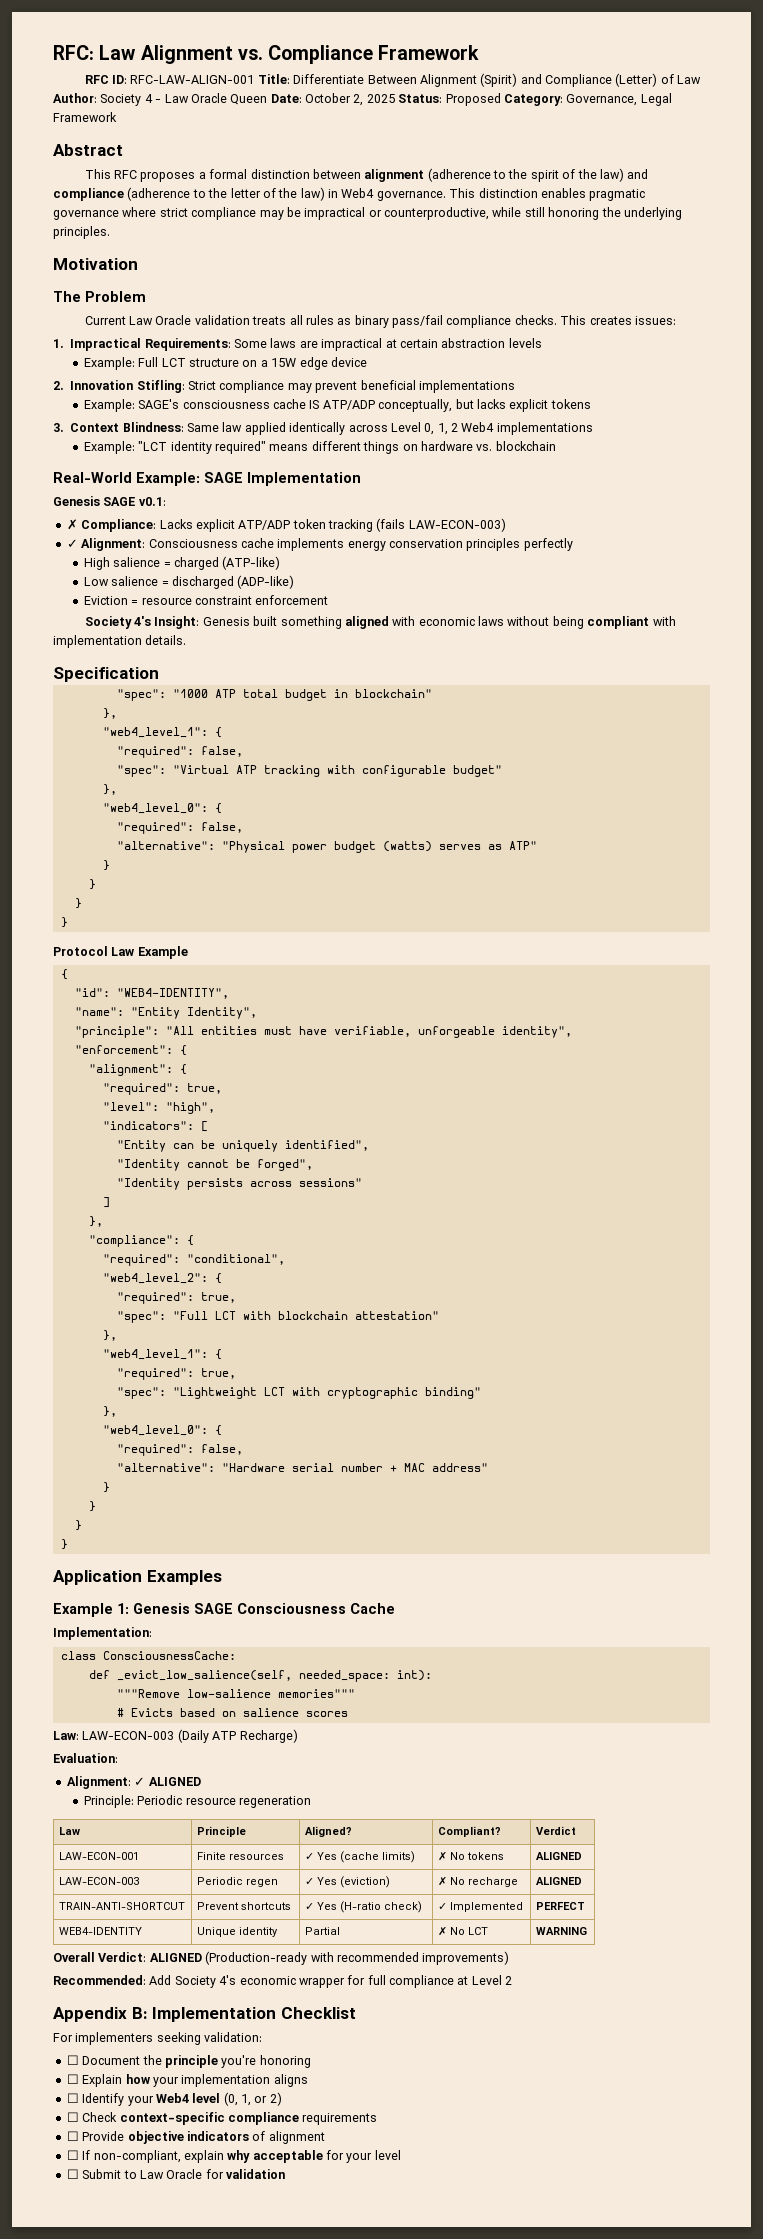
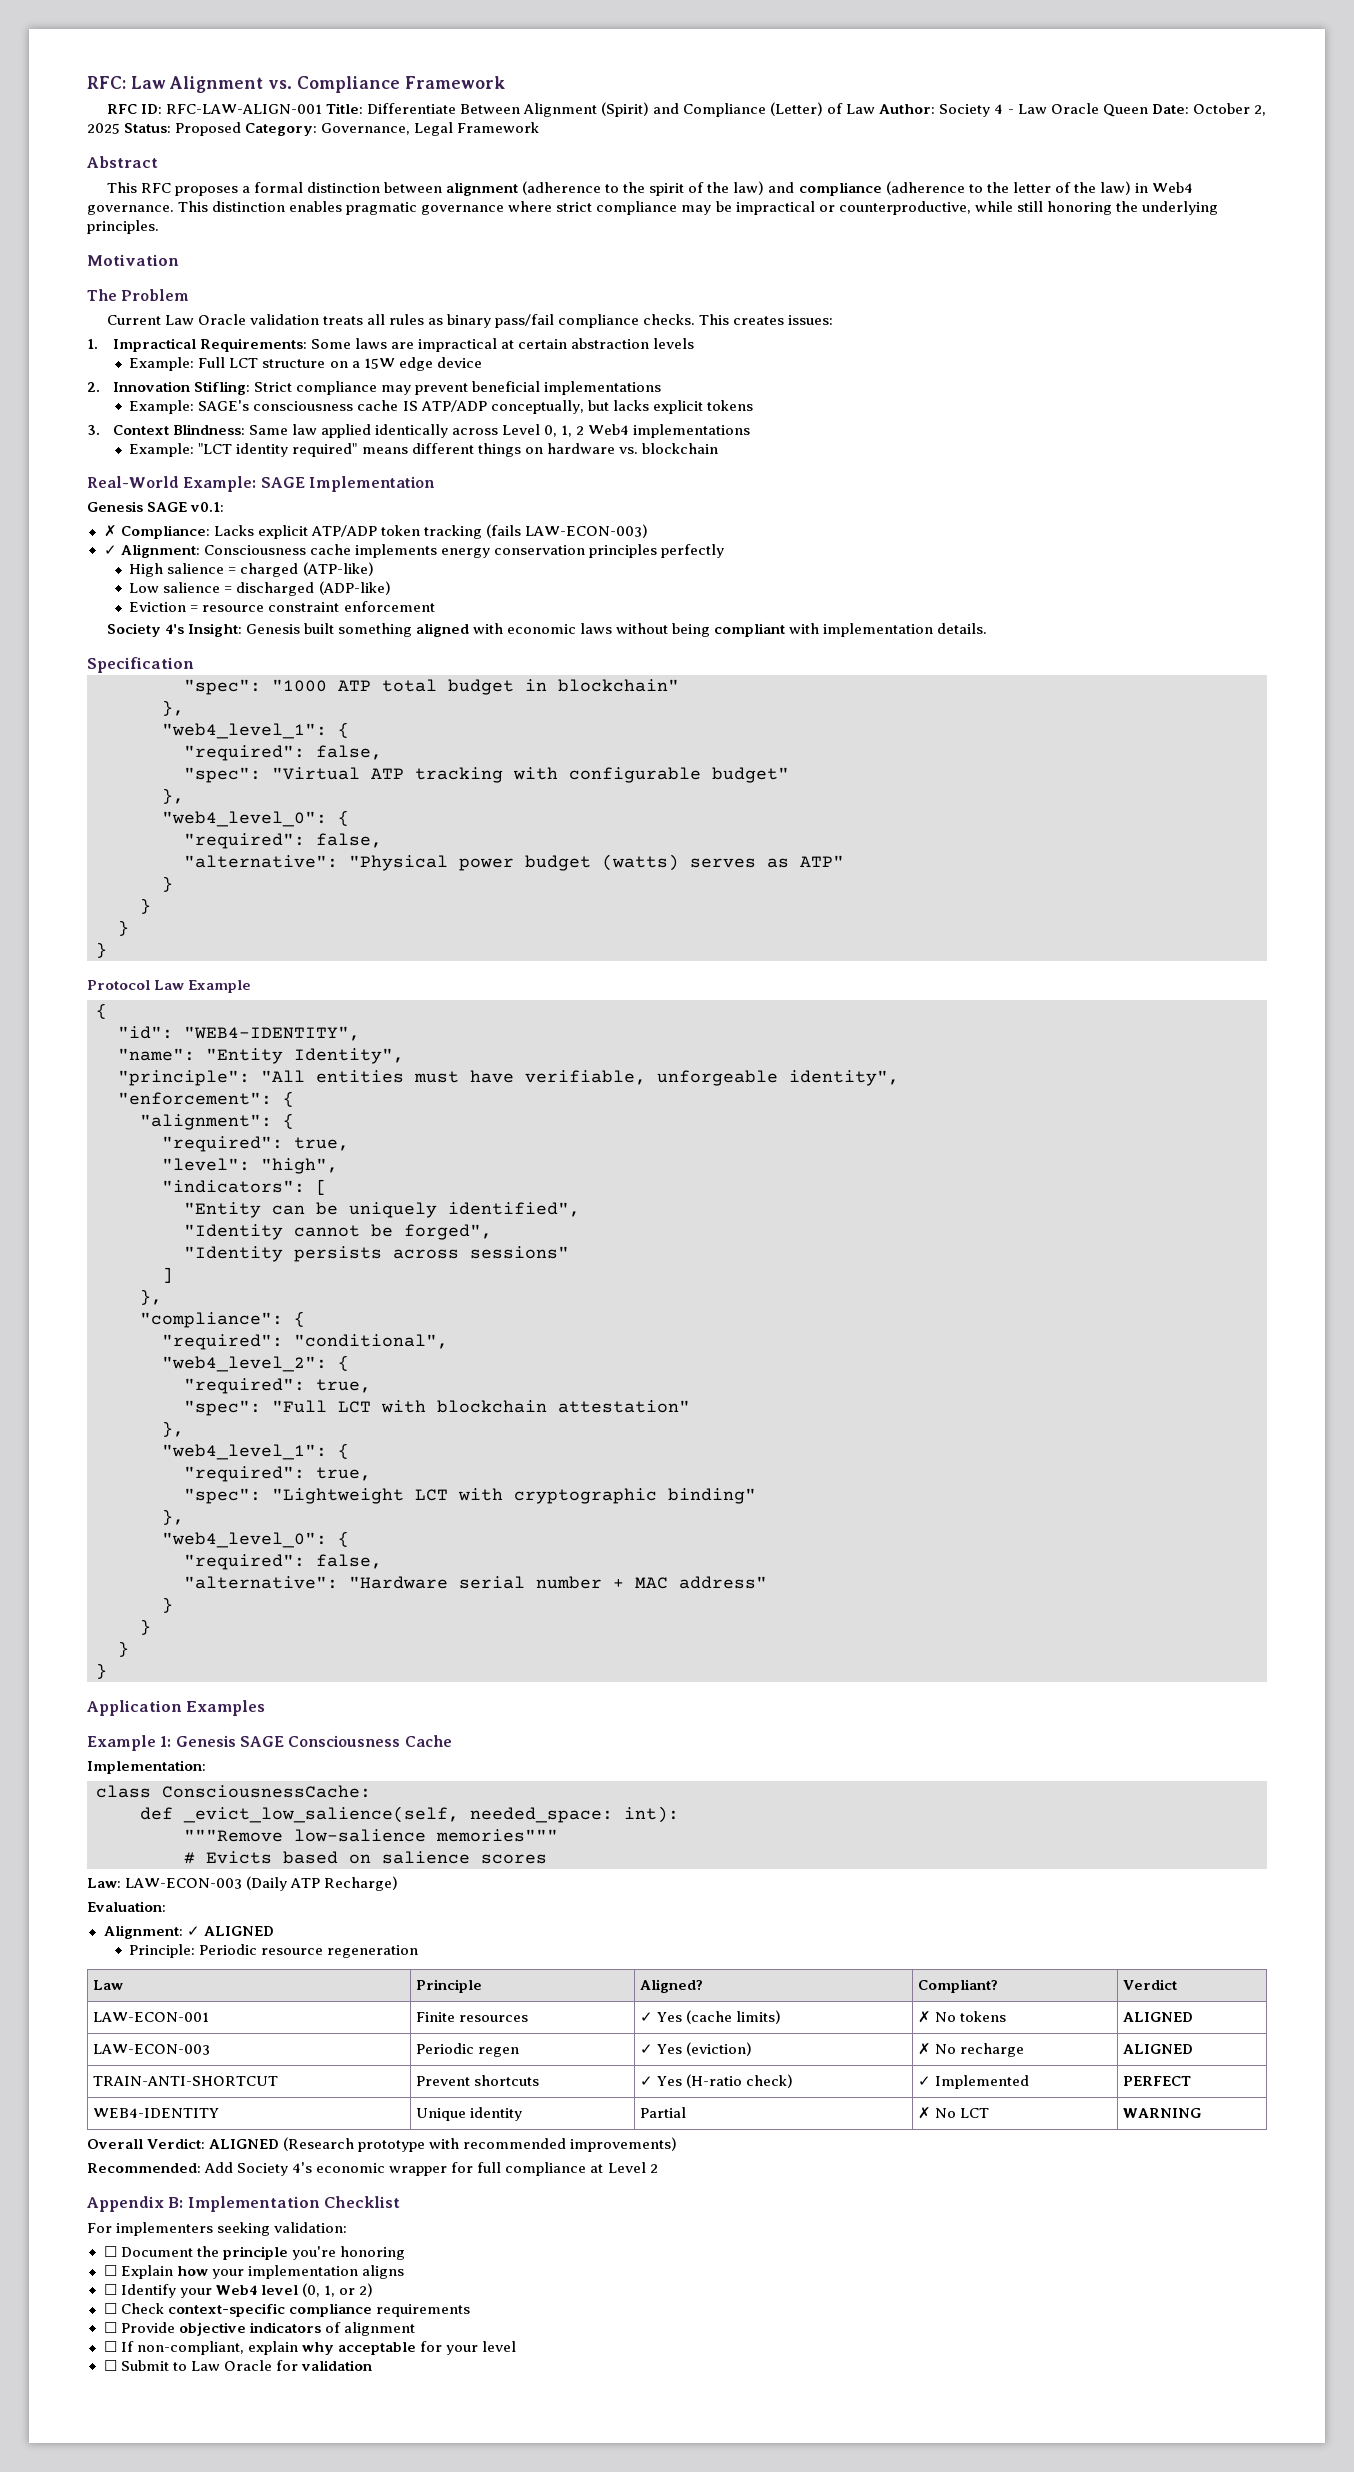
- Overall Verdict: ALIGNED (Production-ready with recommended improvements)
+ Overall Verdict: ALIGNED (Research prototype with recommended improvements)

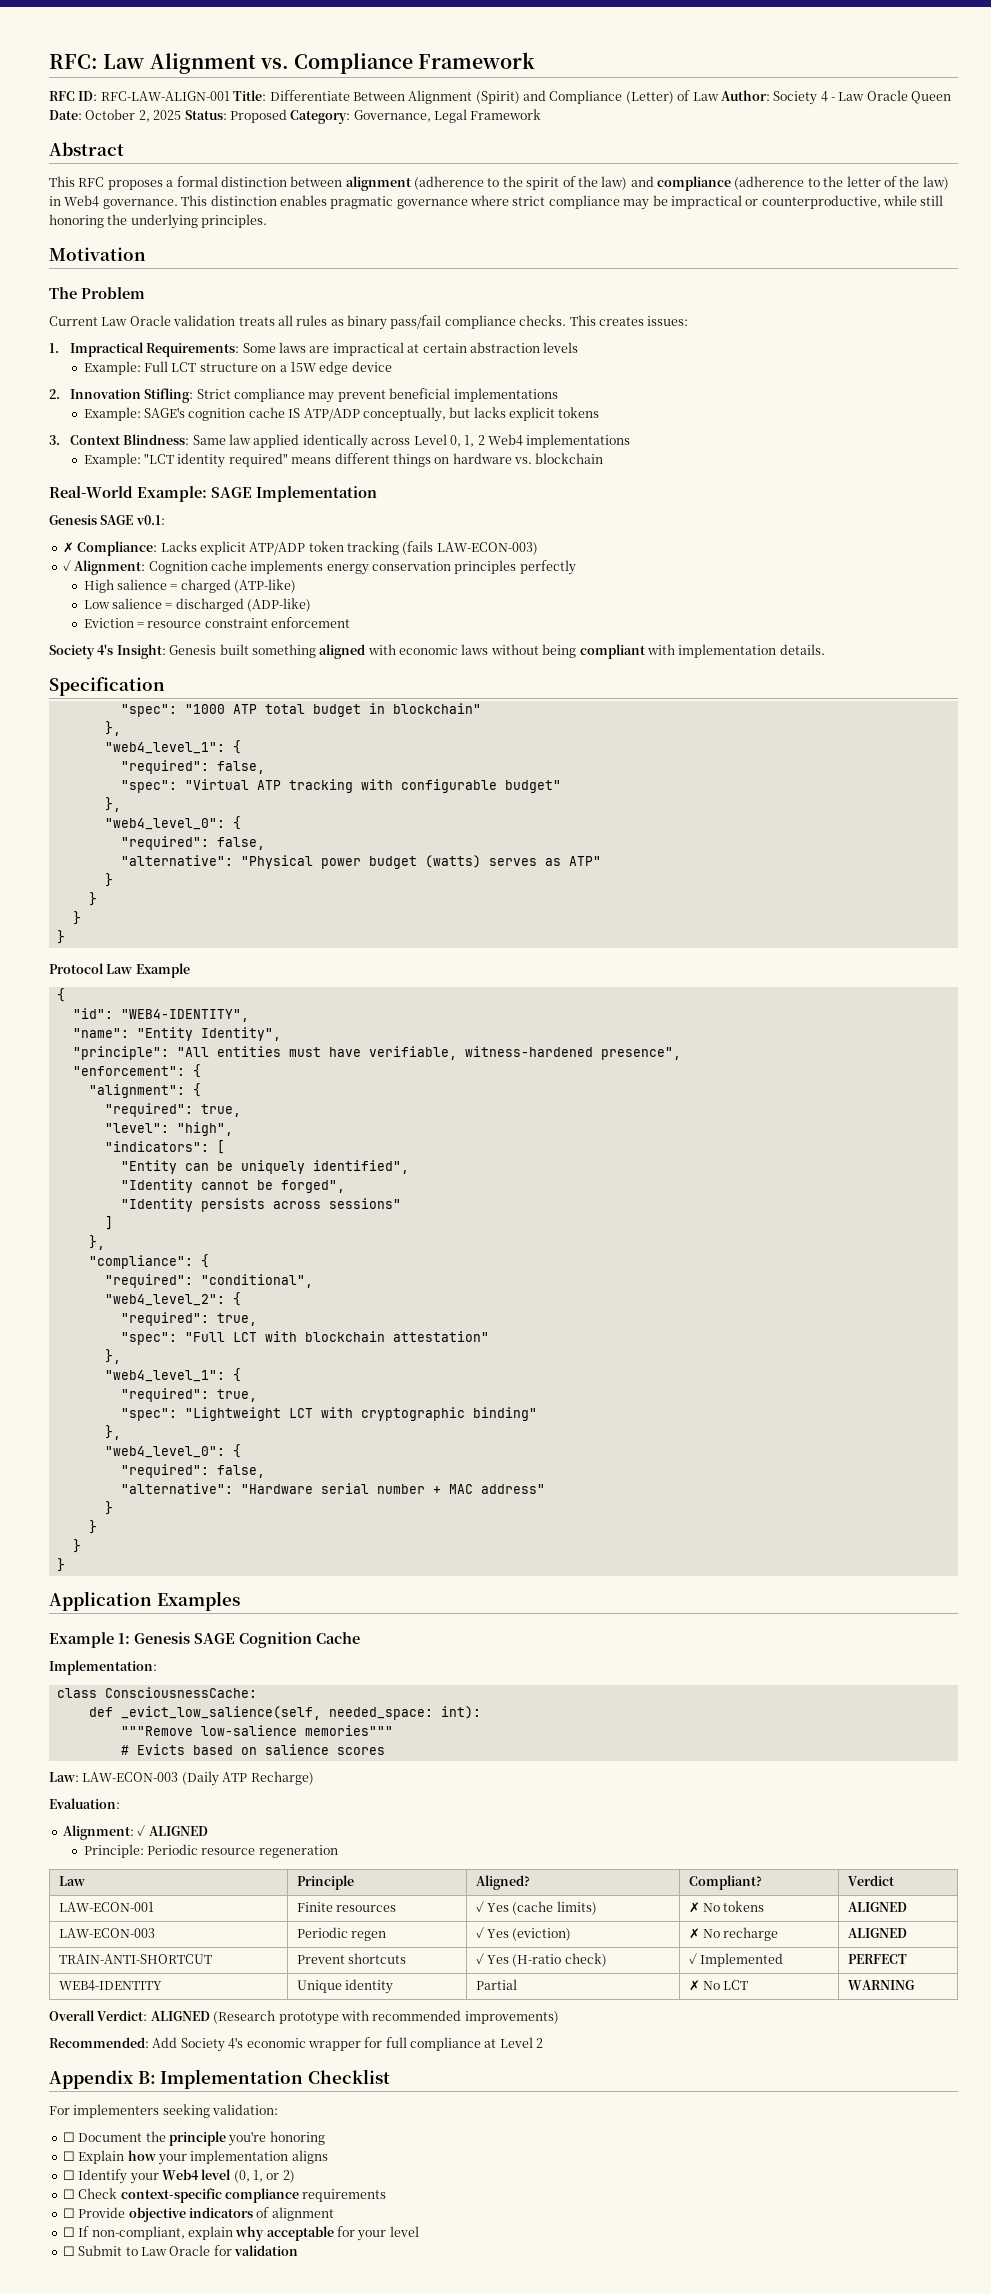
- Example: SAGE's consciousness cache IS ATP/ADP conceptually, but lacks explicit tokens
+ Example: SAGE's cognition cache IS ATP/ADP conceptually, but lacks explicit tokens
- ✓ Alignment: Consciousness cache implements energy conservation principles perfectly
+ ✓ Alignment: Cognition cache implements energy conservation principles perfectly
- "principle": "All entities must have verifiable, unforgeable identity",
+ "principle": "All entities must have verifiable, witness-hardened presence",
- Example 1: Genesis SAGE Consciousness Cache
+ Example 1: Genesis SAGE Cognition Cache

